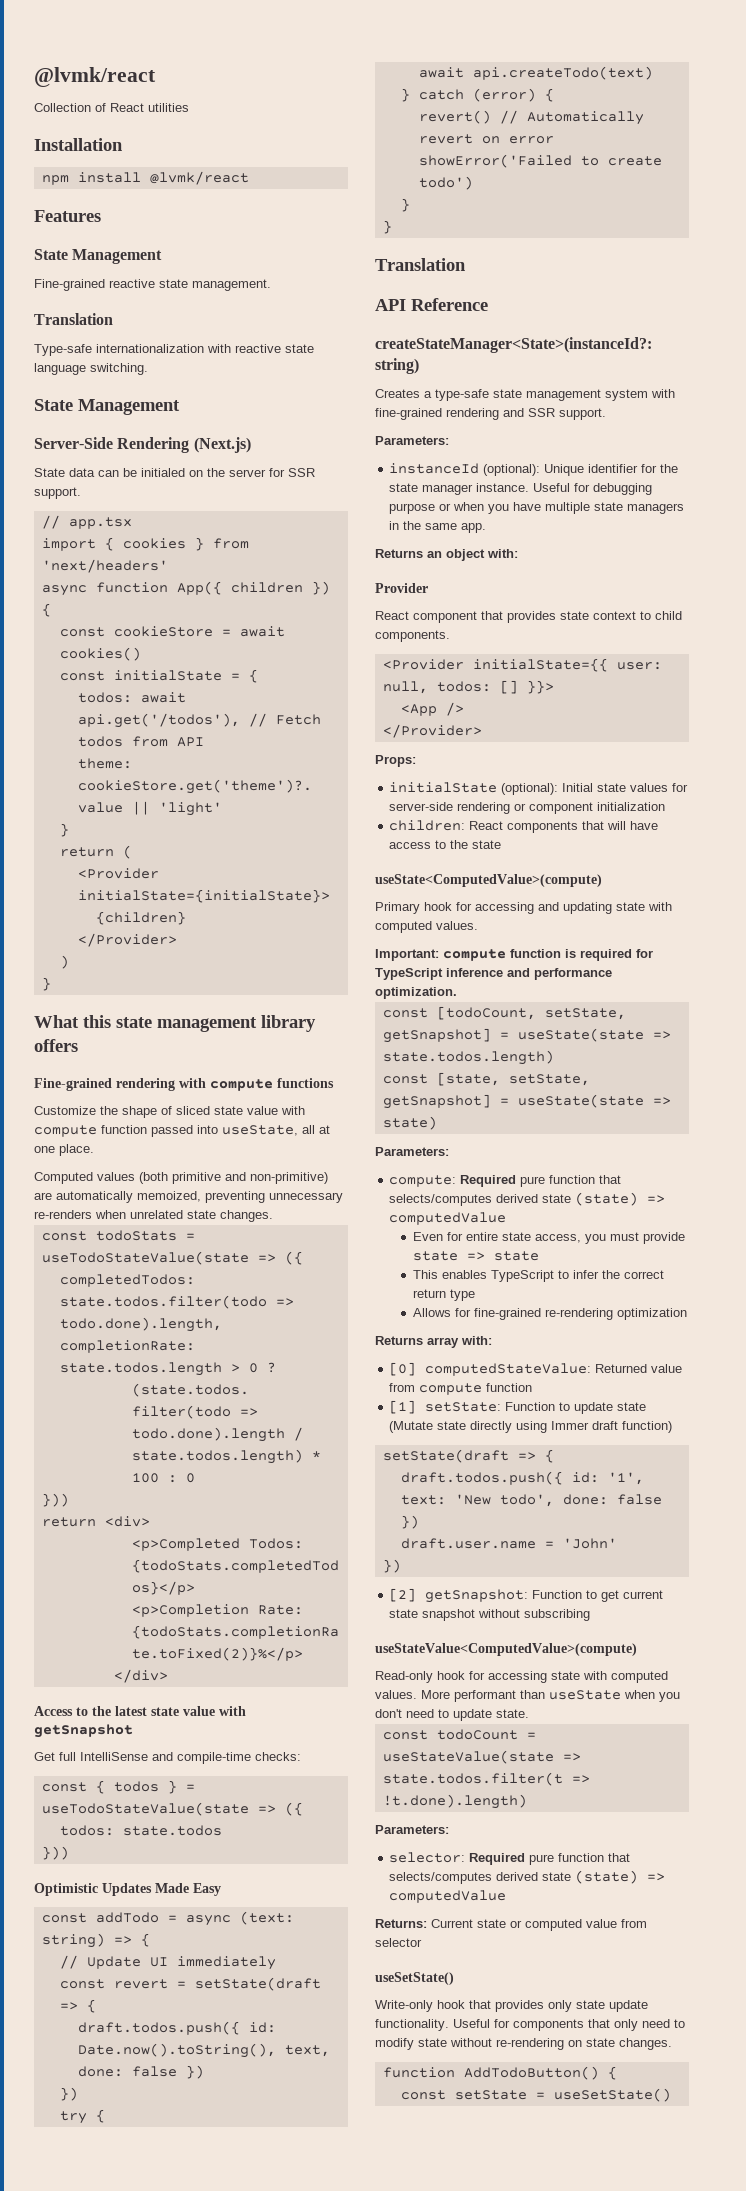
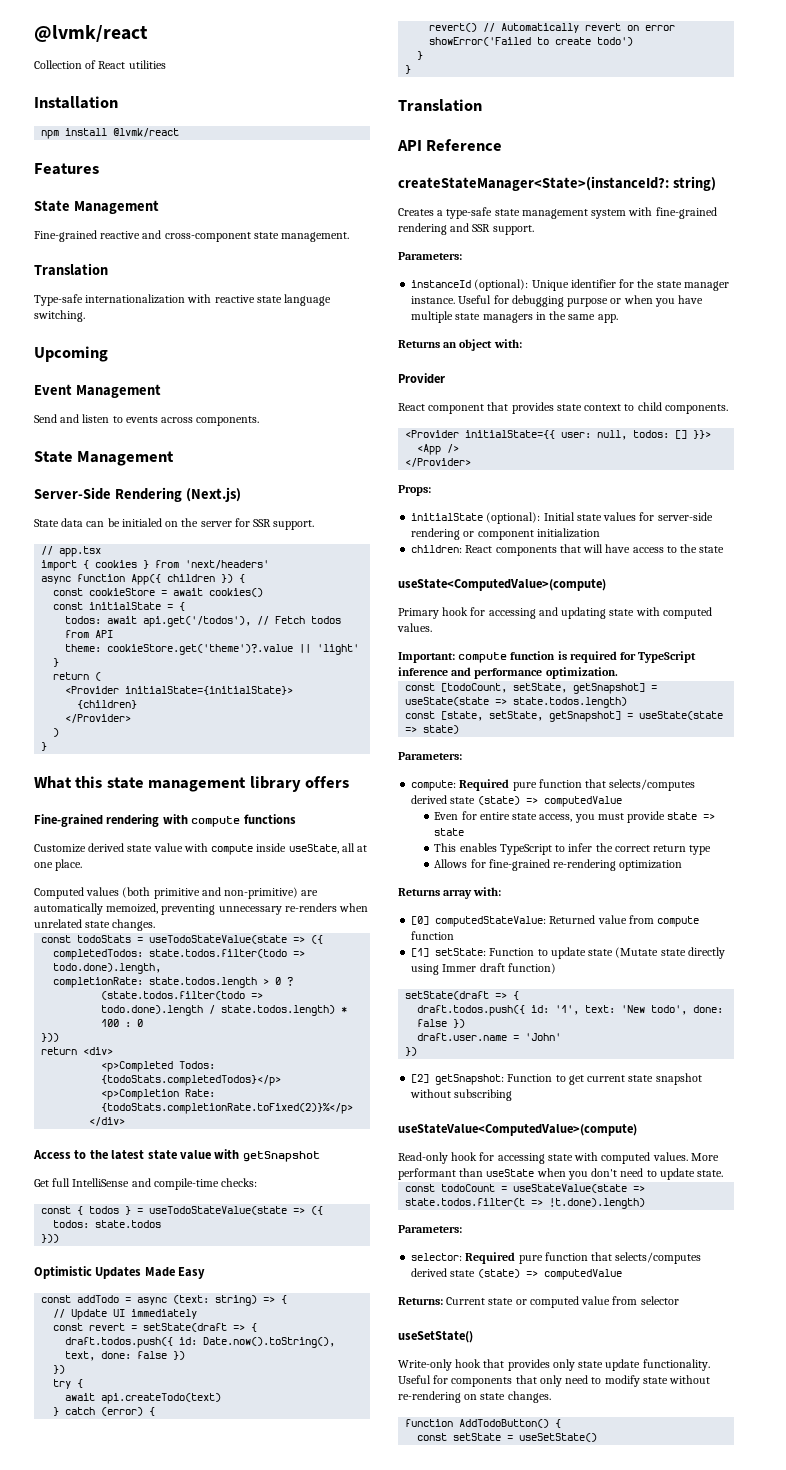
- Fine-grained reactive state management.
+ Fine-grained reactive and cross-component state management.
+ Upcoming
+ Event Management
+ Send and listen to events across components.
- Customize the shape of sliced state value with compute function passed into useState, all at one place.
+ Customize derived state value with compute inside useState, all at one place.

